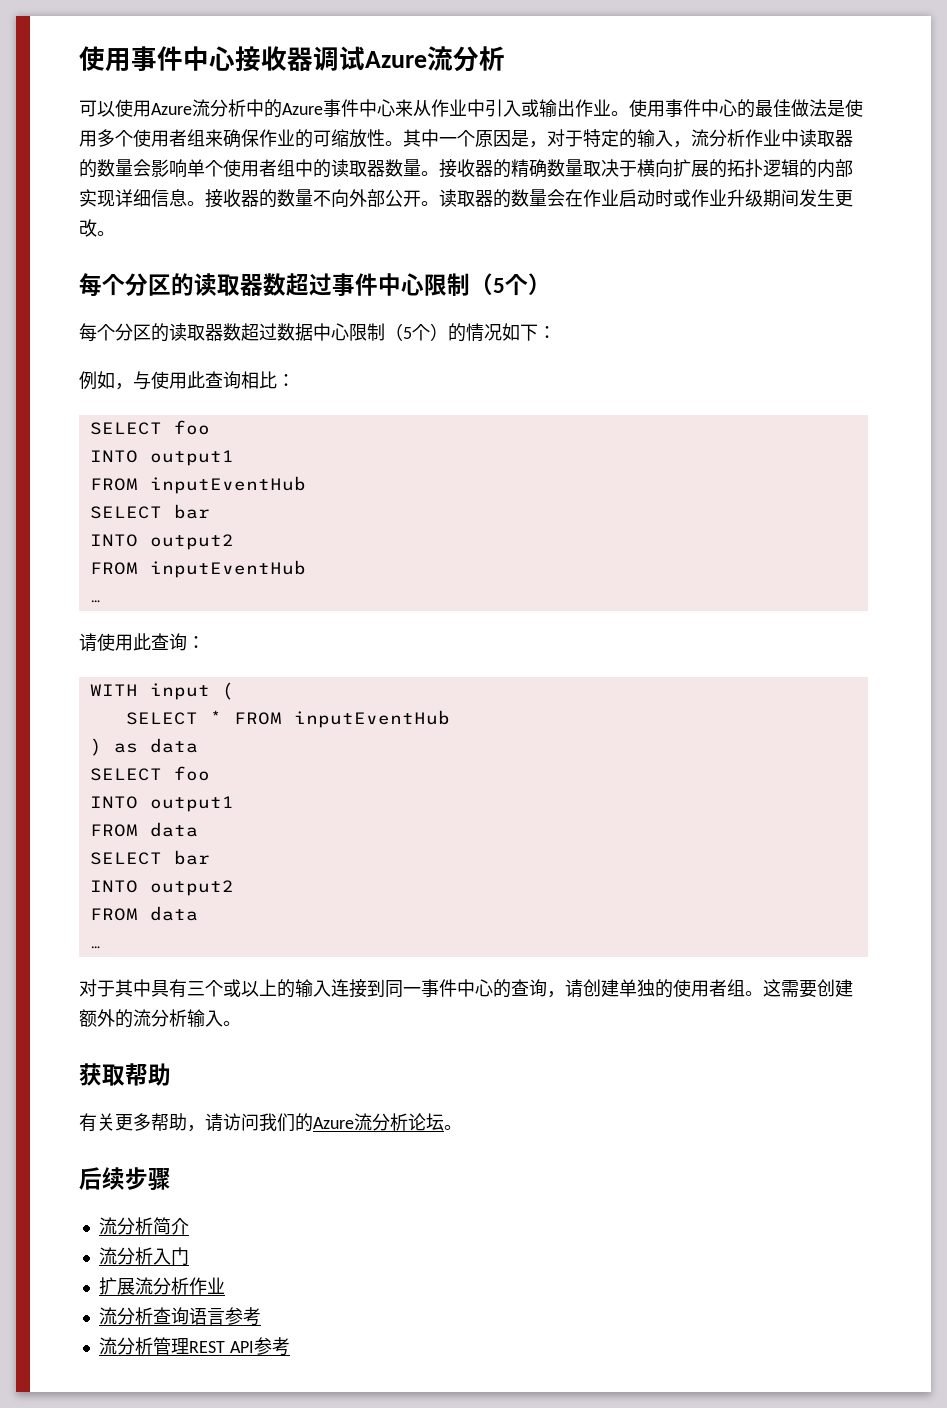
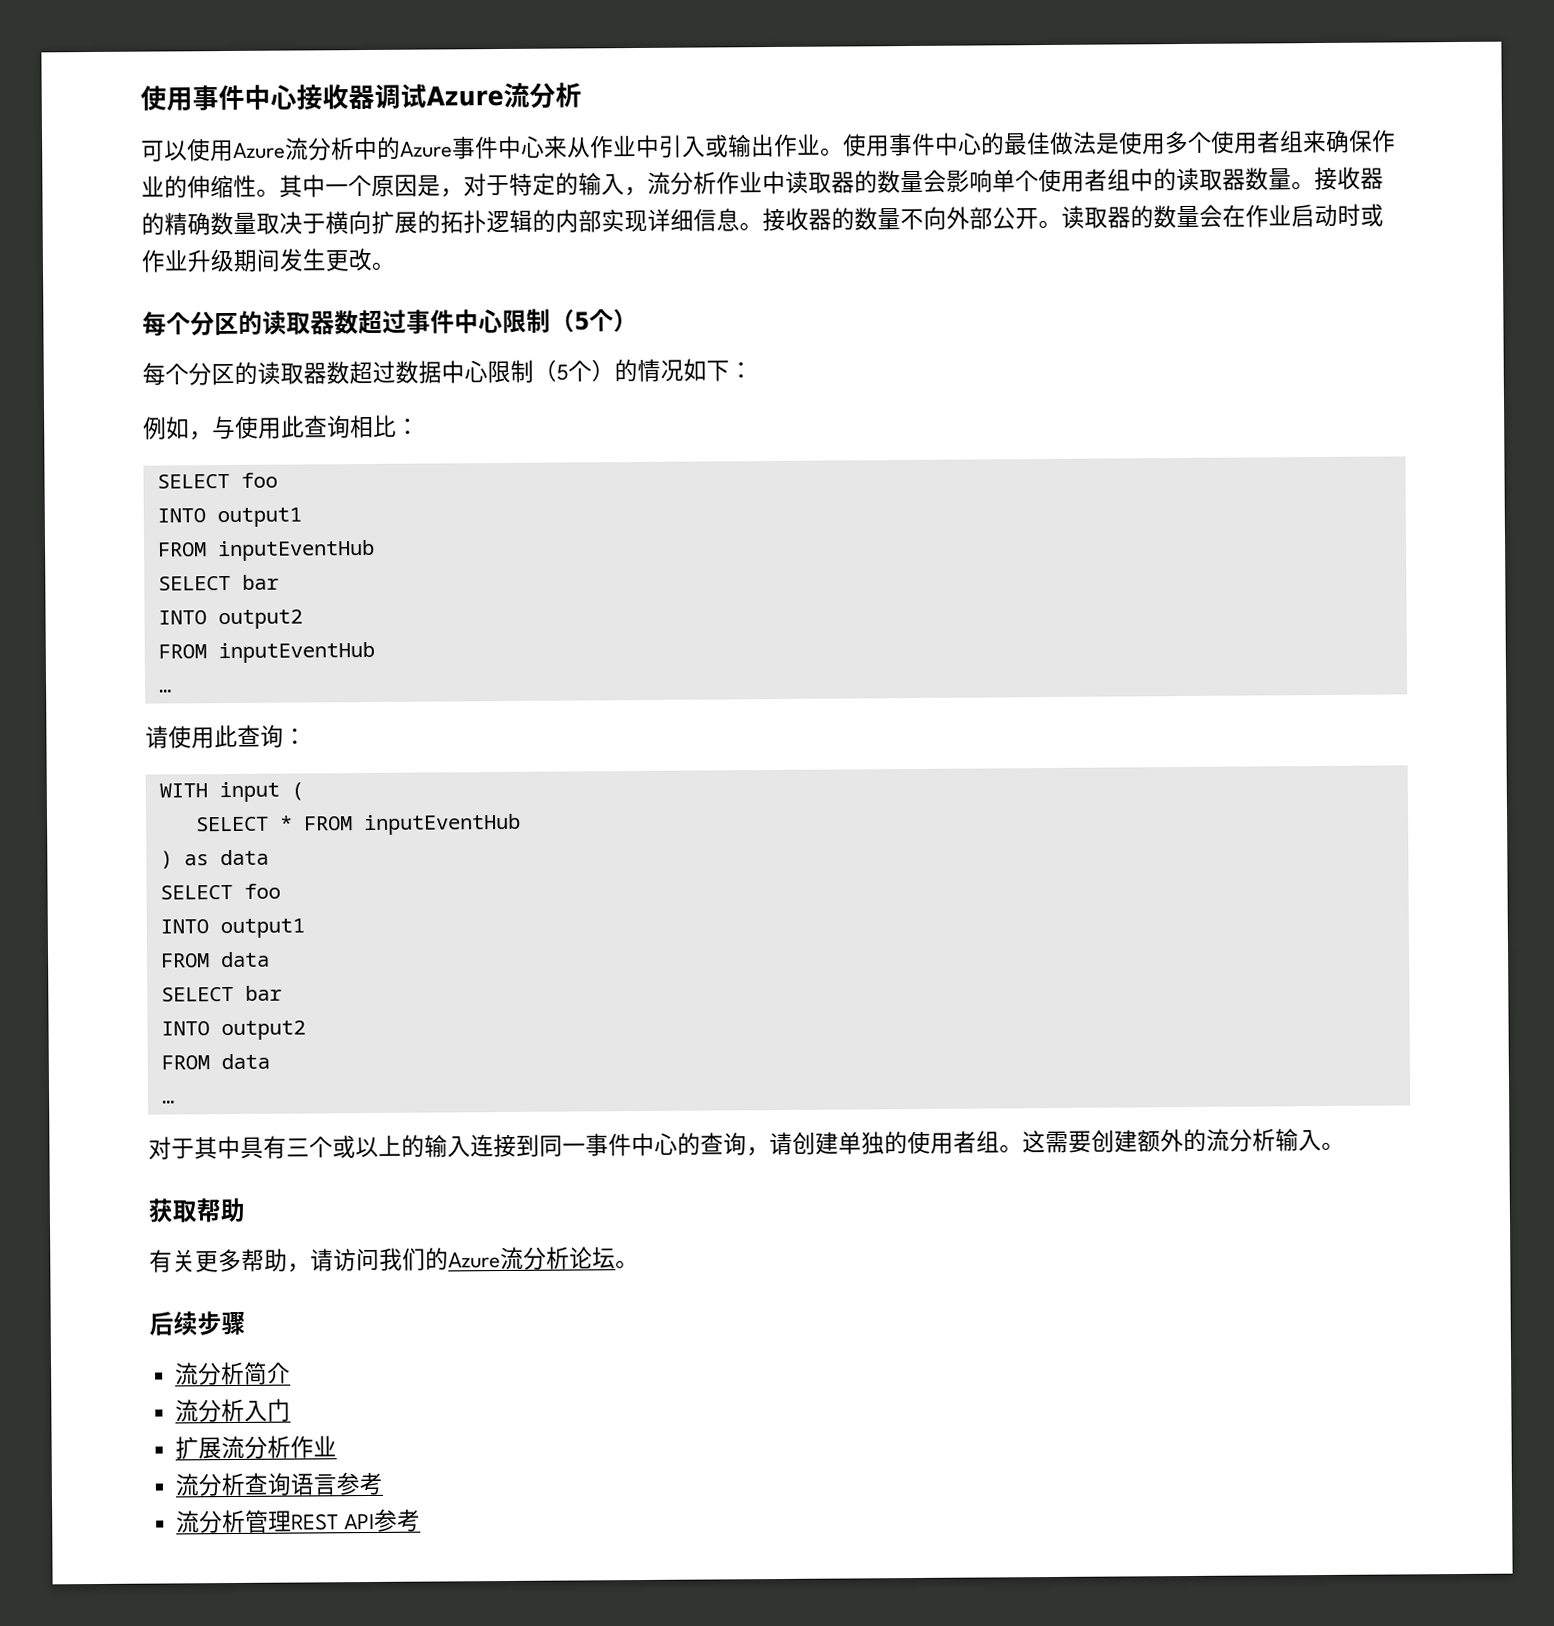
- 使用事件中心的最佳做法是使用多个使用者组来确保作业的可缩放性。
+ 使用事件中心的最佳做法是使用多个使用者组来确保作业的伸缩性。

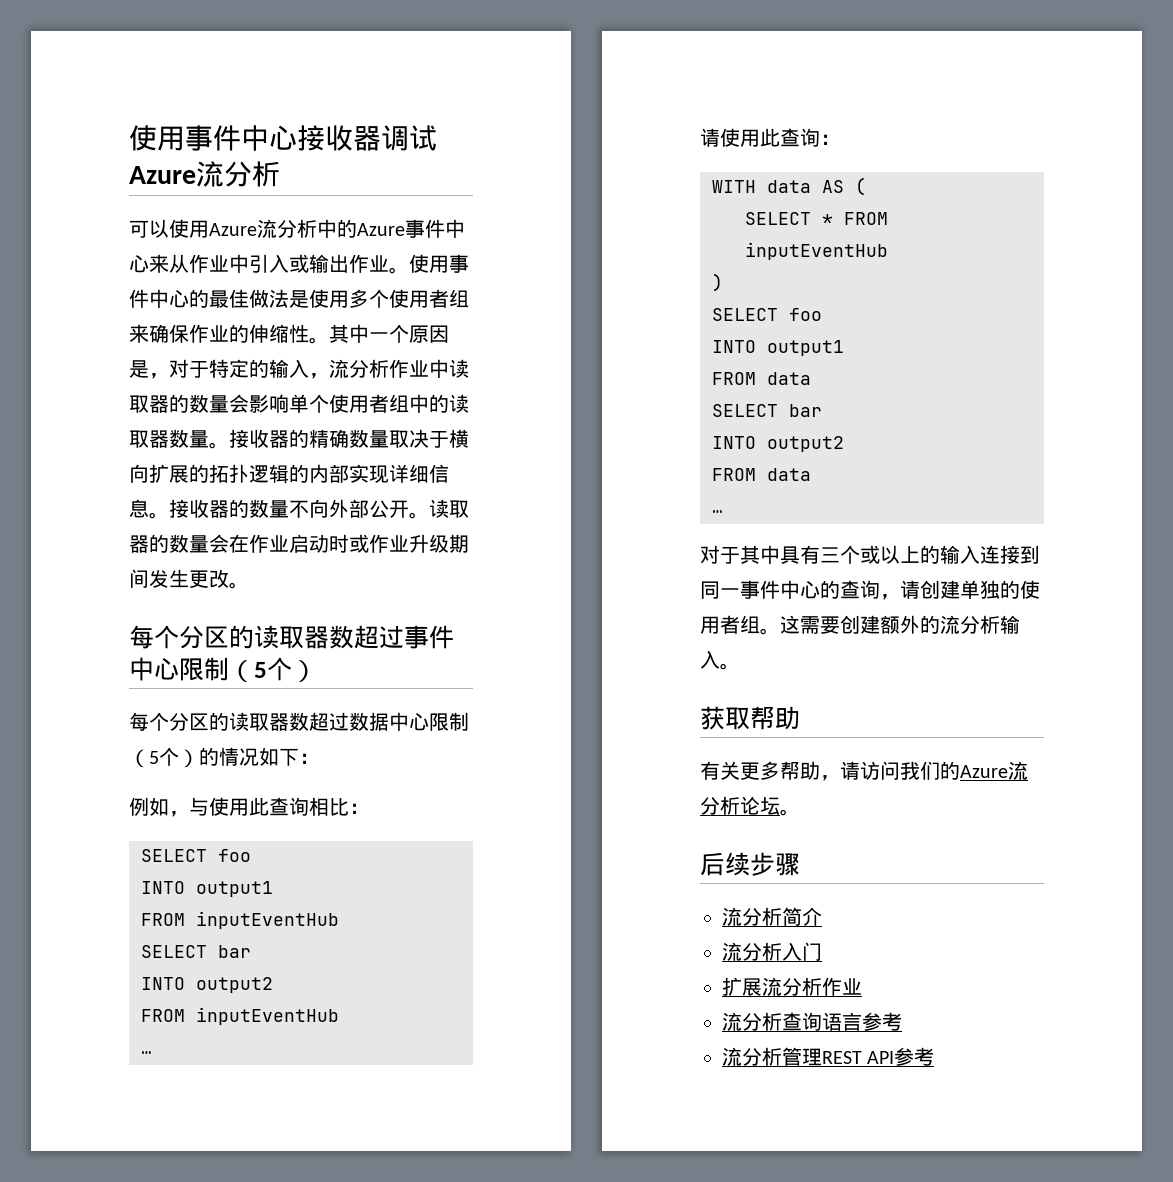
- WITH input (
+ WITH data AS (
  SELECT * FROM inputEventHub
- ) as data
+ )

